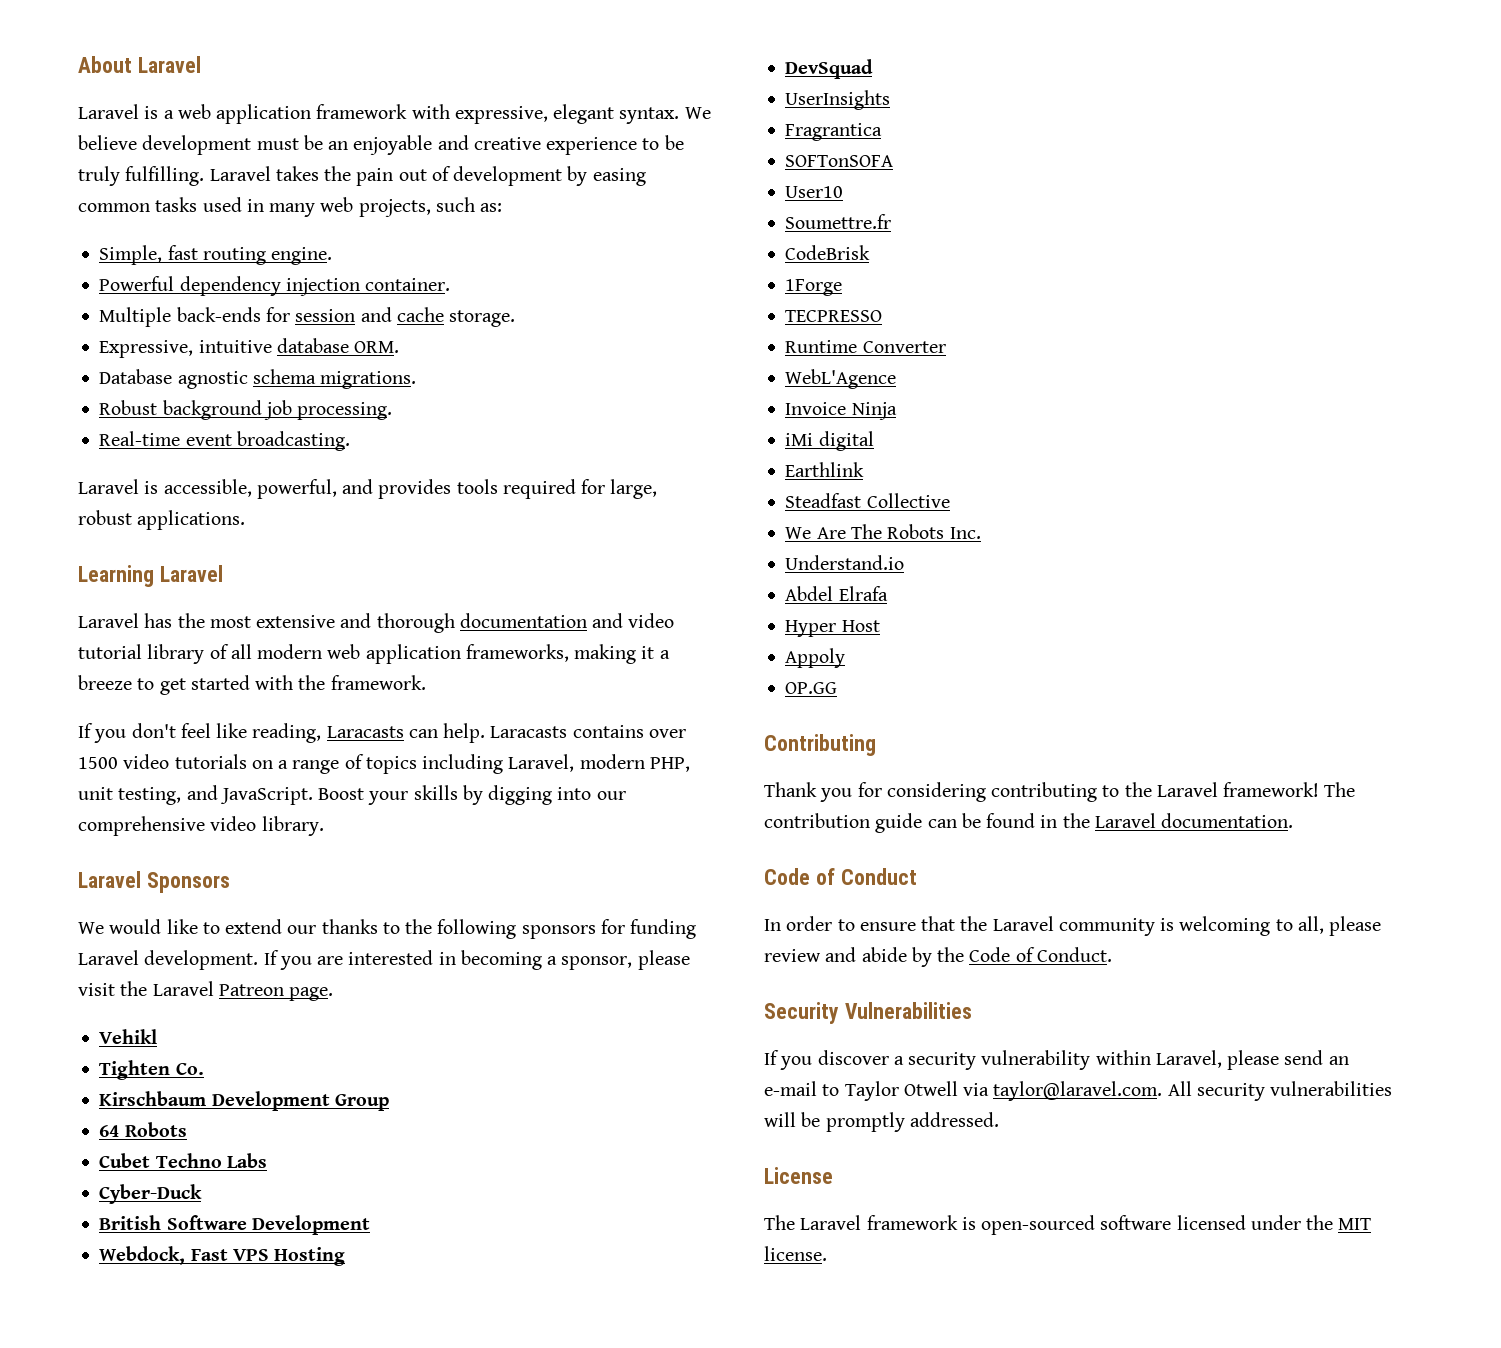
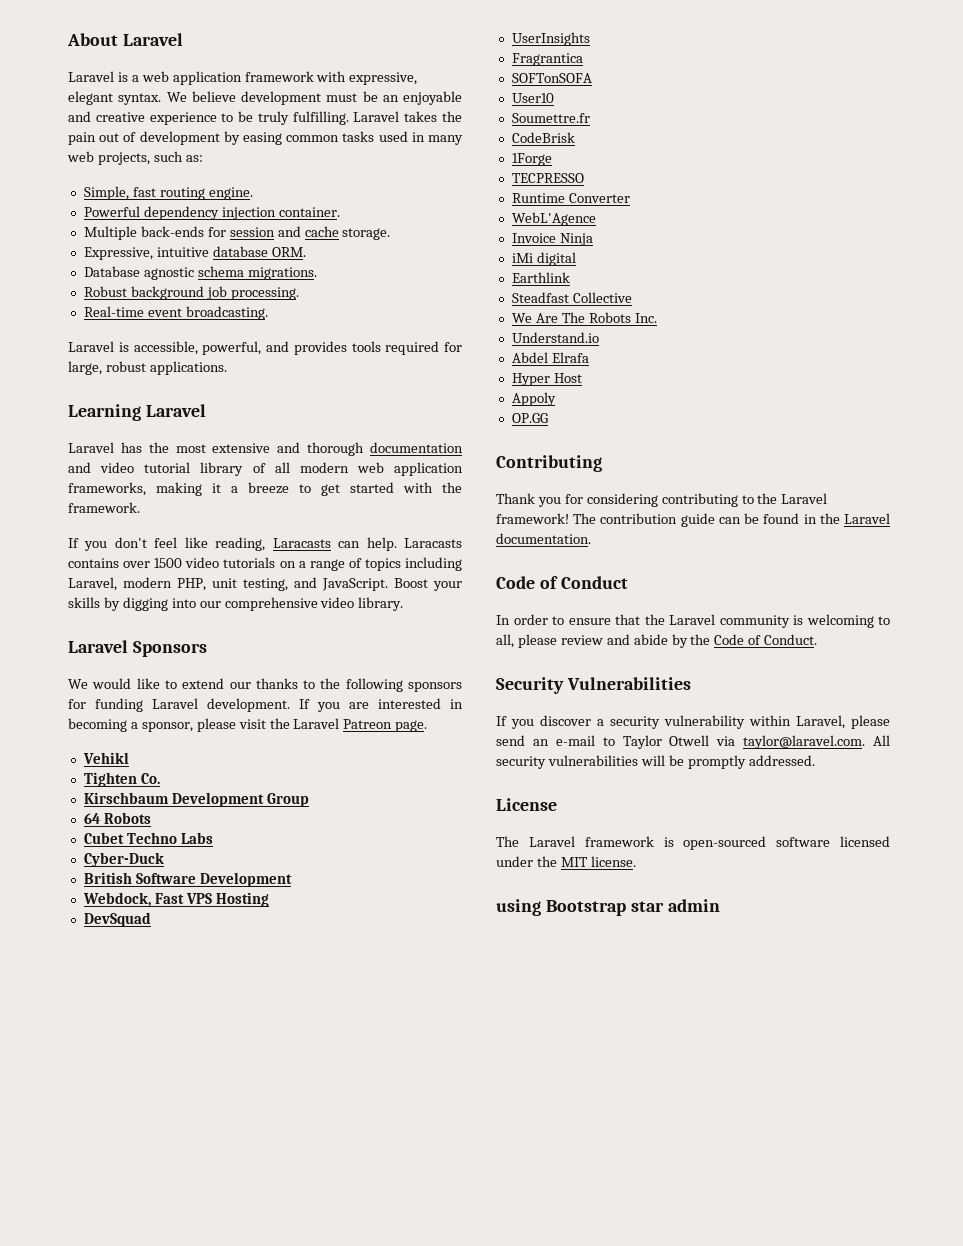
+ using Bootstrap star admin

